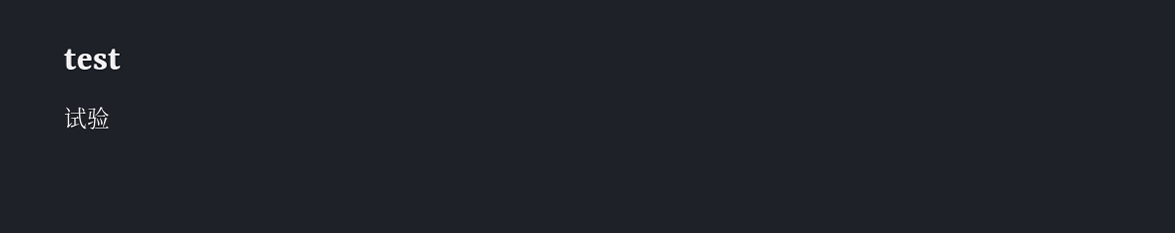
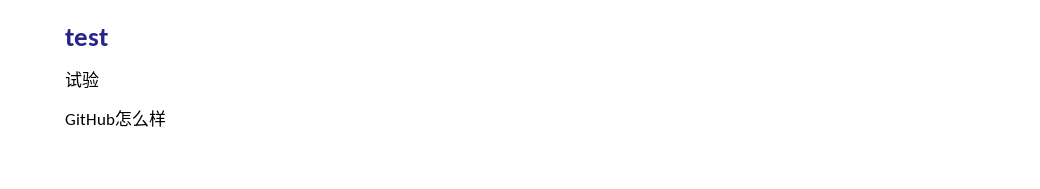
+ GitHub怎么样

